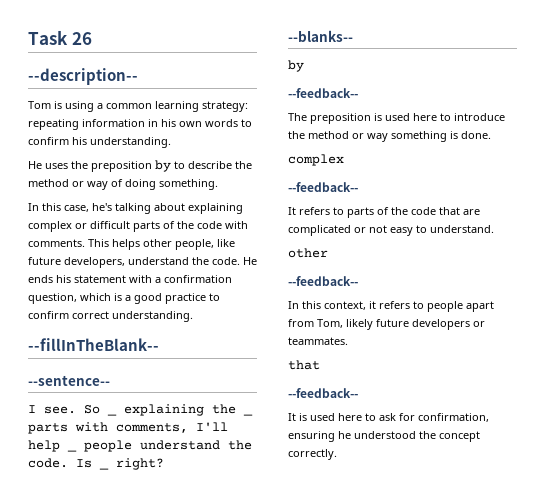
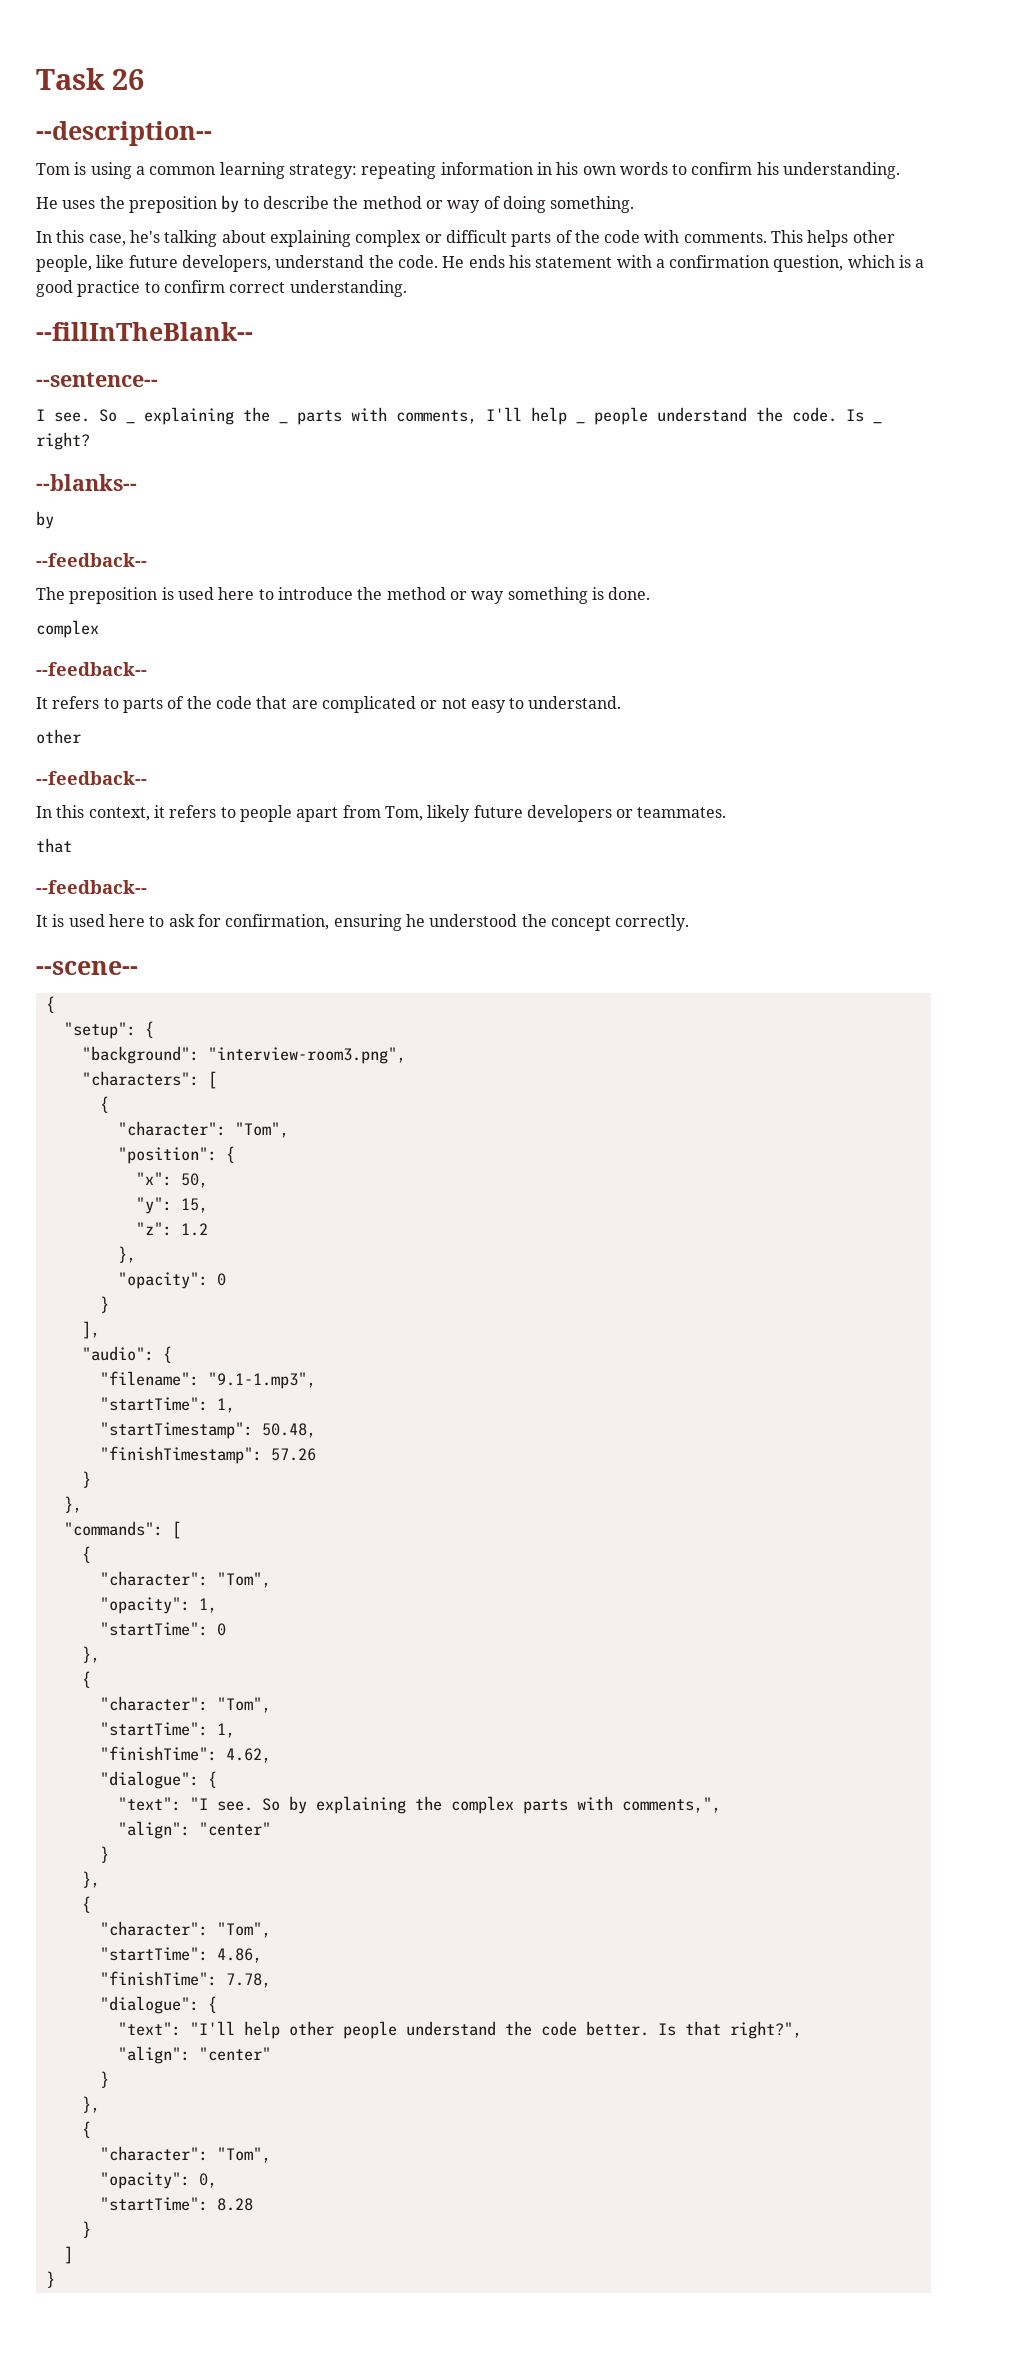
+ --scene--
+ {
+ "setup": {
+ "background": "interview-room3.png",
+ "characters": [
+ {
+ "character": "Tom",
+ "position": {
+ "x": 50,
+ "y": 15,
+ "z": 1.2
+ },
+ "opacity": 0
+ }
+ ],
+ "audio": {
+ "filename": "9.1-1.mp3",
+ "startTime": 1,
+ "startTimestamp": 50.48,
+ "finishTimestamp": 57.26
+ }
+ },
+ "commands": [
+ {
+ "character": "Tom",
+ "opacity": 1,
+ "startTime": 0
+ },
+ {
+ "character": "Tom",
+ "startTime": 1,
+ "finishTime": 4.62,
+ "dialogue": {
+ "text": "I see. So by explaining the complex parts with comments,",
+ "align": "center"
+ }
+ },
+ {
+ "character": "Tom",
+ "startTime": 4.86,
+ "finishTime": 7.78,
+ "dialogue": {
+ "text": "I'll help other people understand the code better. Is that right?",
+ "align": "center"
+ }
+ },
+ {
+ "character": "Tom",
+ "opacity": 0,
+ "startTime": 8.28
+ }
+ ]
+ }

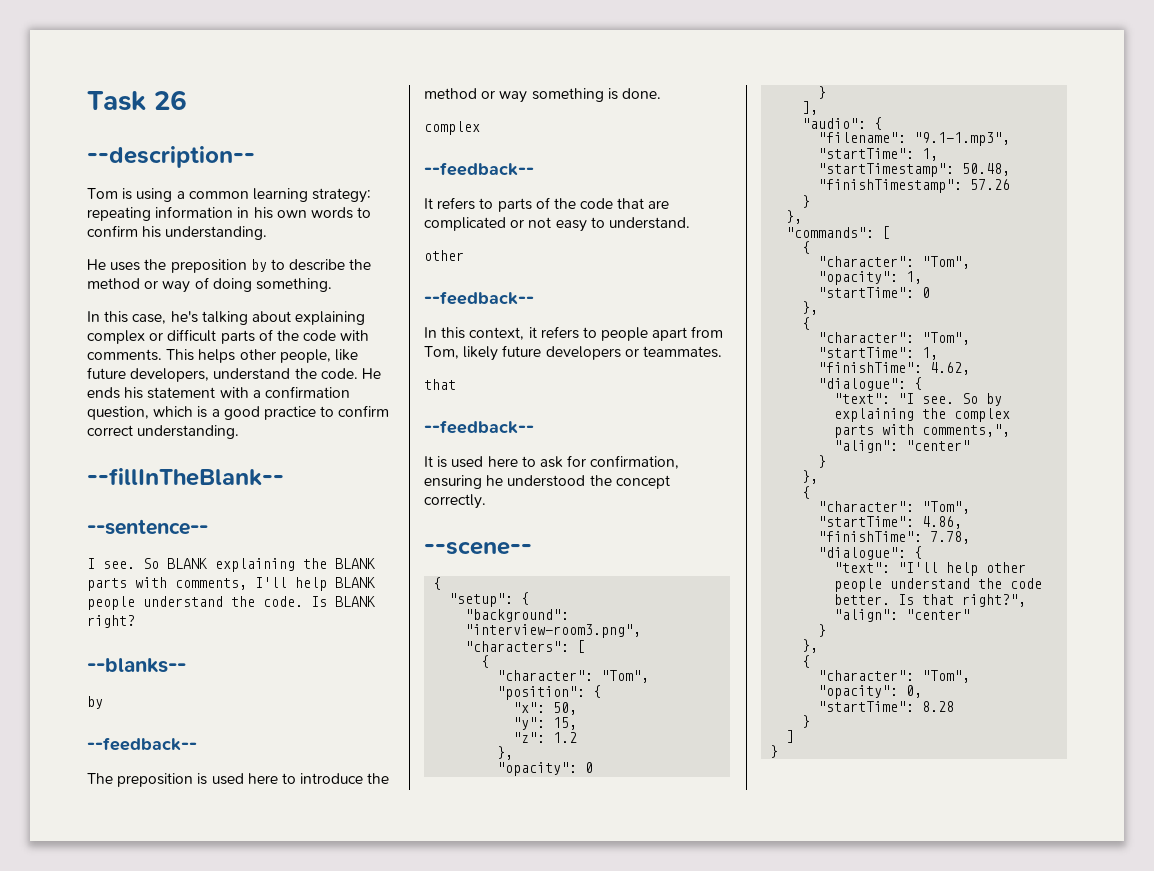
- So _ explaining the _ parts with comments, I'll help _ people understand the code.
+ So BLANK explaining the BLANK parts with comments, I'll help BLANK people understand the code.
- Is _ right?
+ Is BLANK right?

